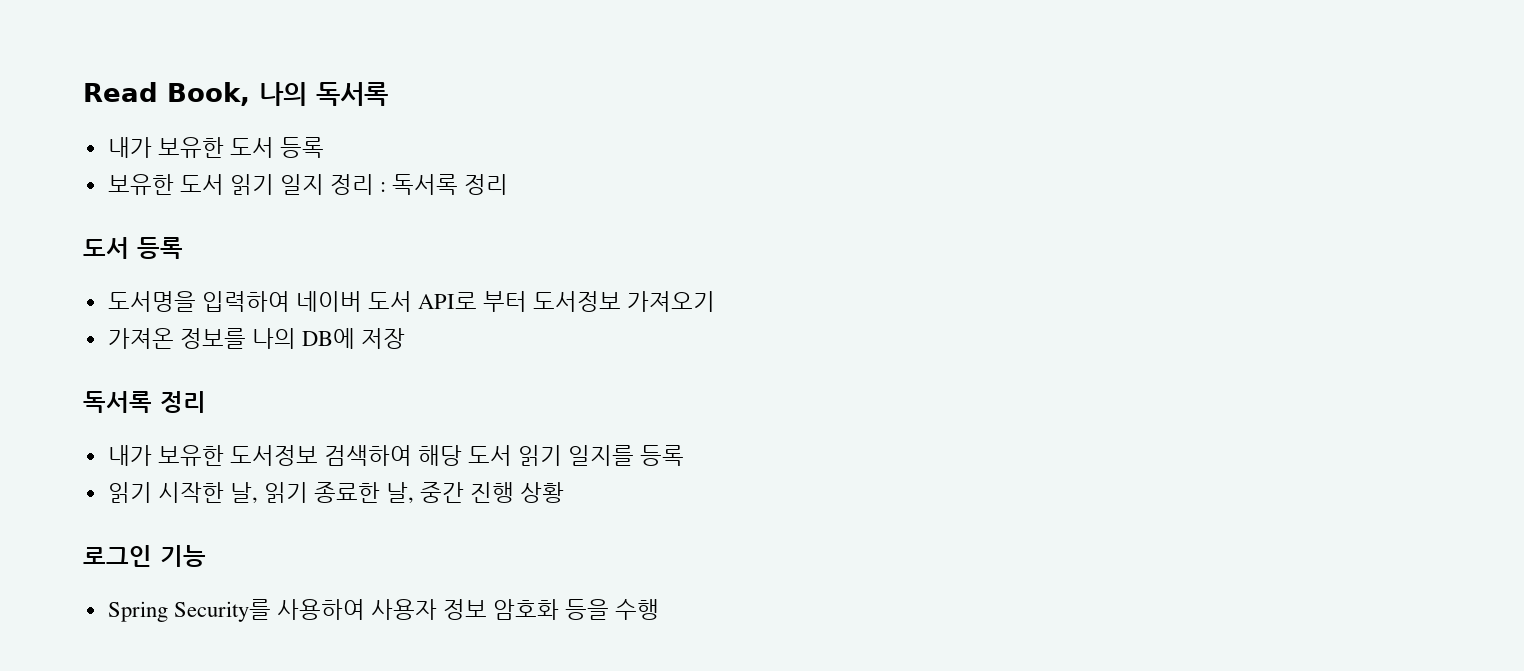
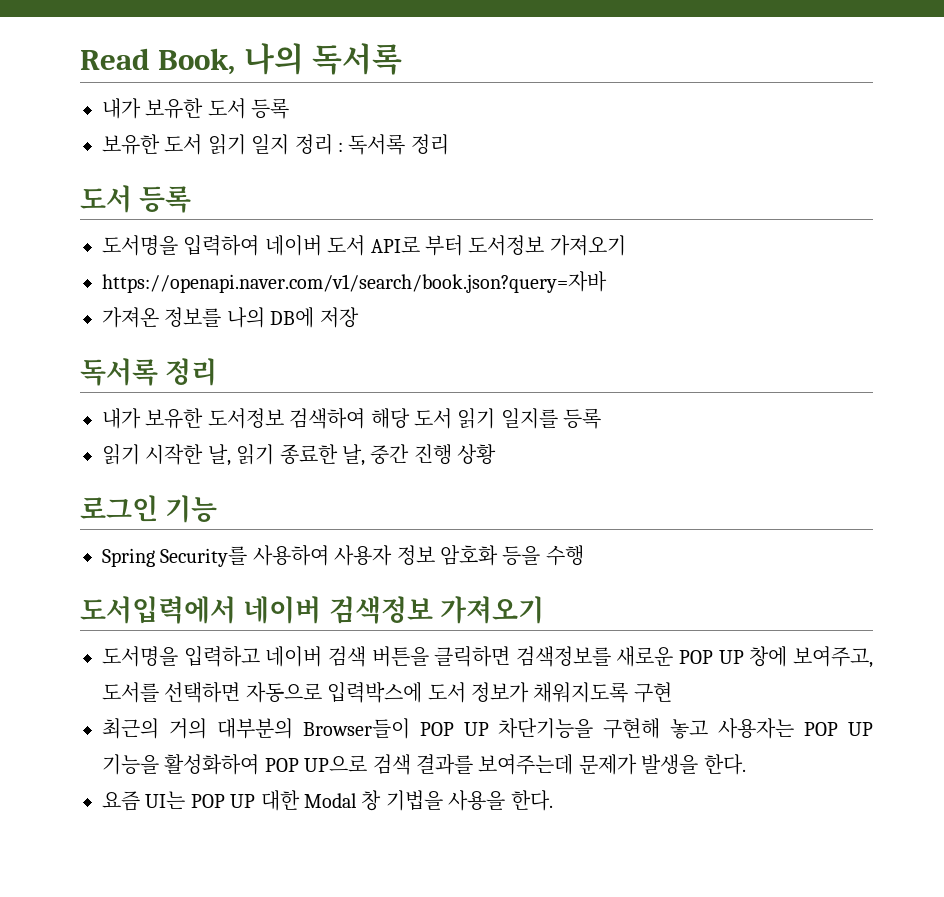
+ https://openapi.naver.com/v1/search/book.json?query=자바
+ 도서입력에서 네이버 검색정보 가져오기
+ 도서명을 입력하고 네이버 검색 버튼을 클릭하면 검색정보를 새로운 POP UP 창에 보여주고, 도서를 선택하면 자동으로 입력박스에 도서 정보가 채워지도록 구현
+ 최근의 거의 대부분의 Browser들이 POP UP 차단기능을 구현해 놓고 사용자는 POP UP 기능을 활성화하여 POP UP으로 검색 결과를 보여주는데 문제가 발생을 한다.
+ 요즘 UI는 POP UP 대한 Modal 창 기법을 사용을 한다.

